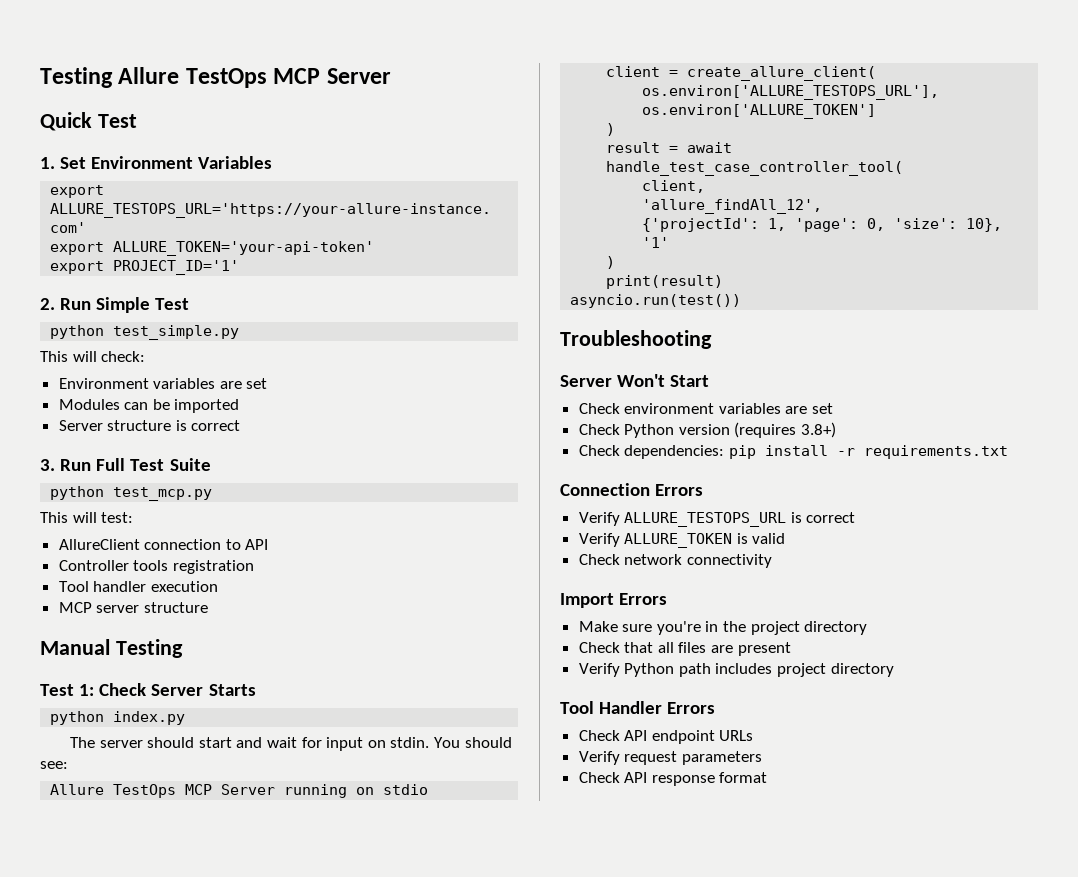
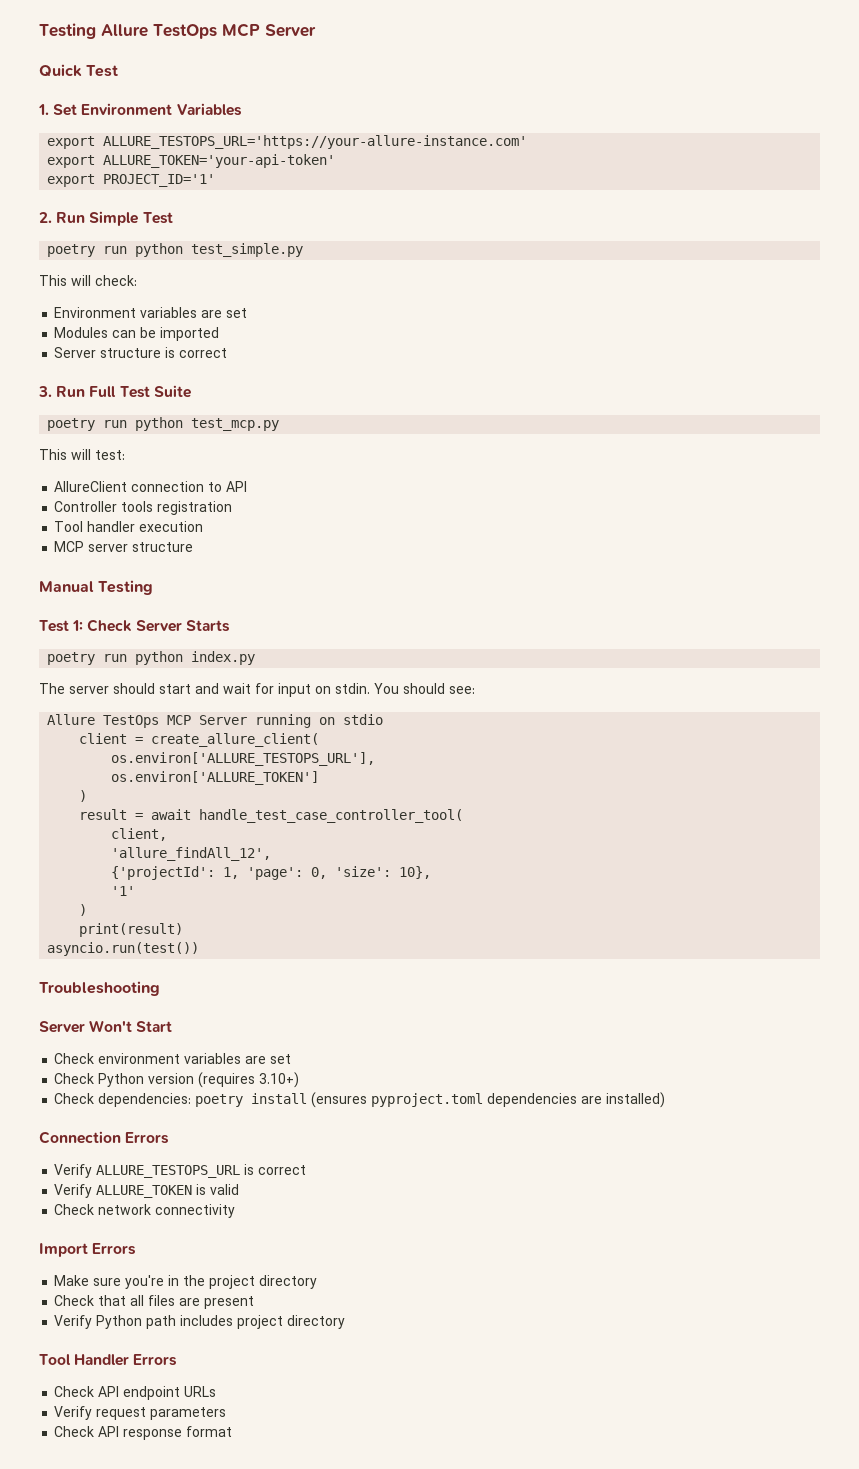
- python test_simple.py
+ poetry run python test_simple.py
- python test_mcp.py
+ poetry run python test_mcp.py
- python index.py
+ poetry run python index.py
- Check Python version (requires 3.8+)
+ Check Python version (requires 3.10+)
- Check dependencies: pip install -r requirements.txt
+ Check dependencies: poetry install (ensures pyproject.toml dependencies are installed)

